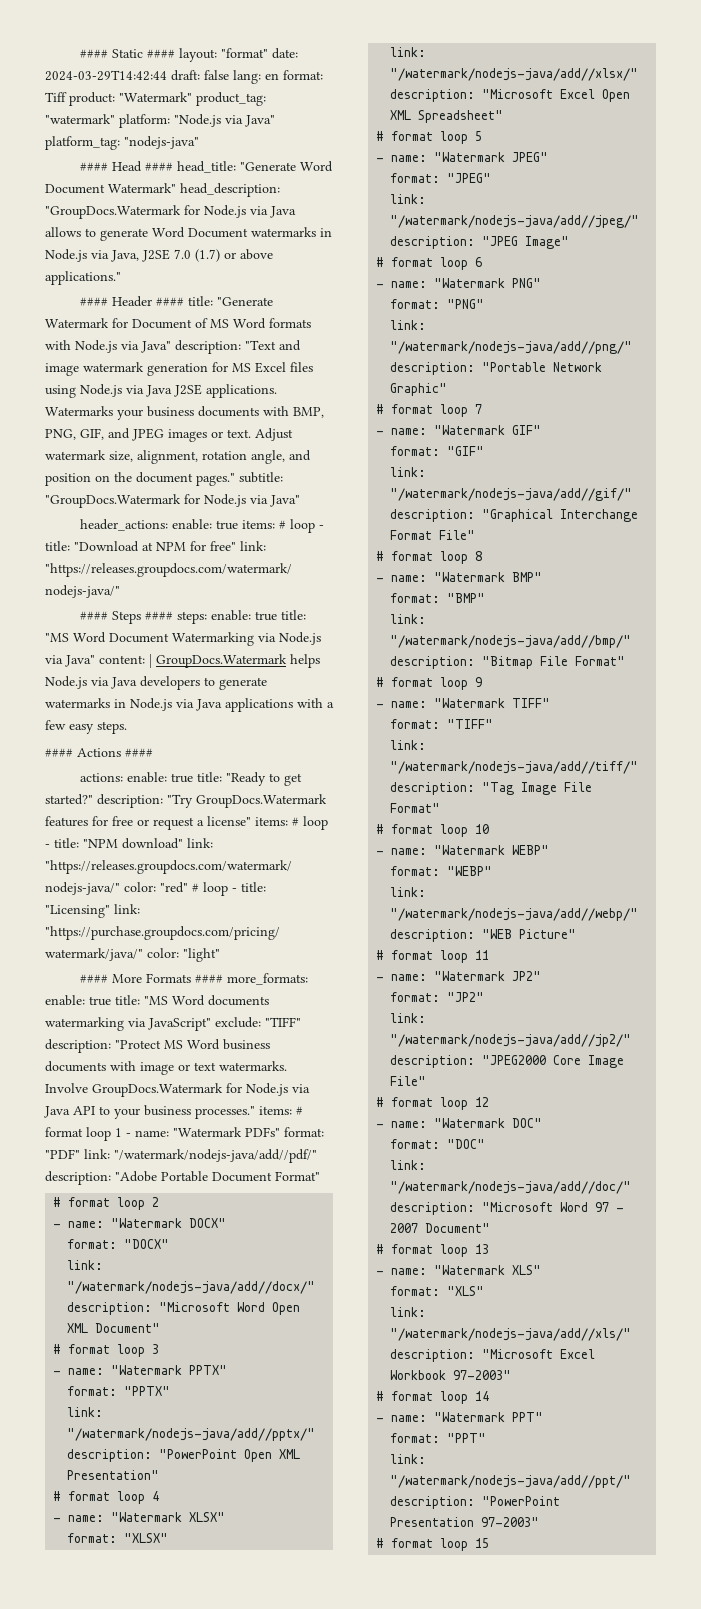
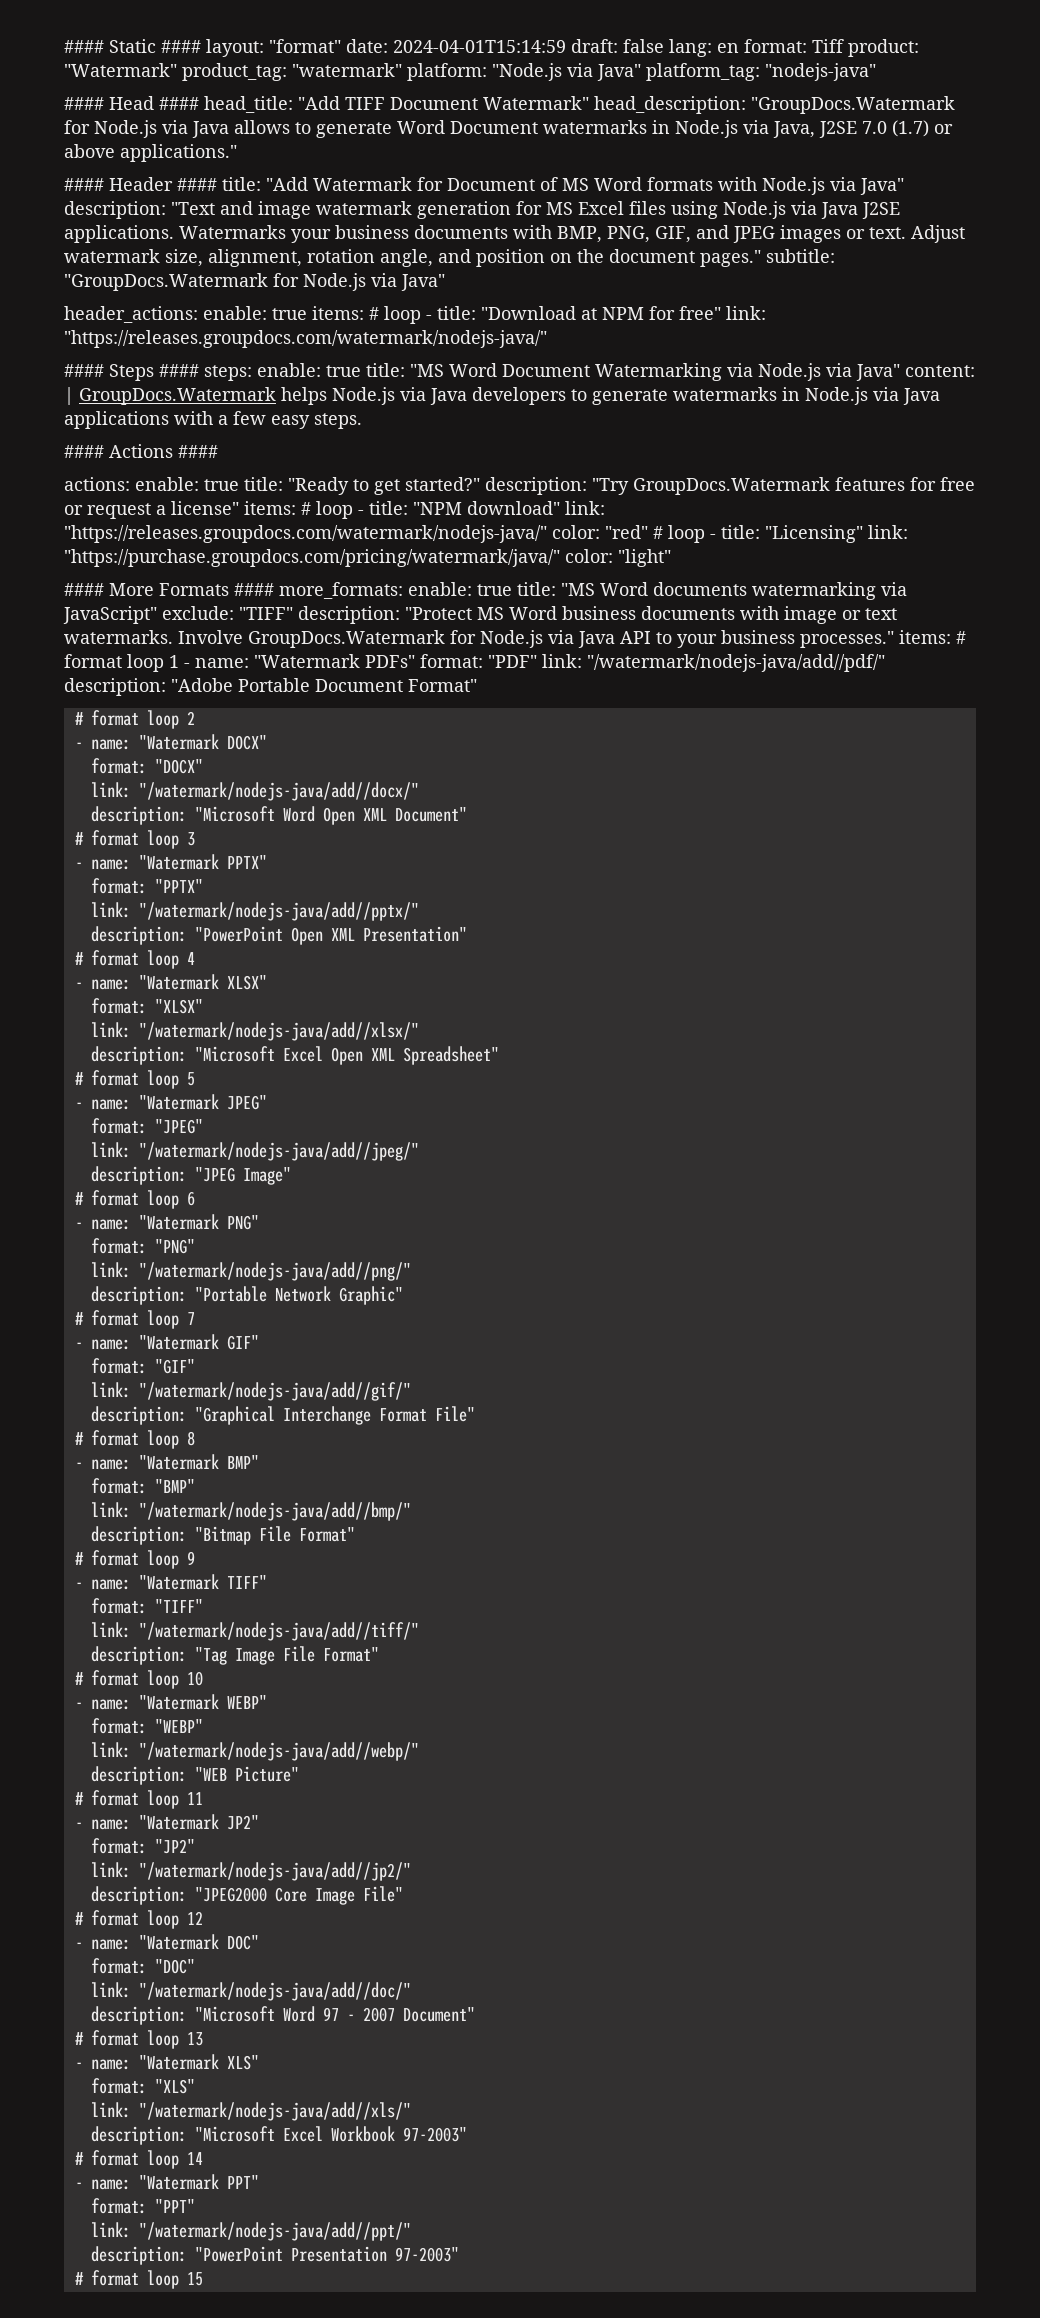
- #### Static #### layout: "format" date: 2024-03-29T14:42:44 draft: false lang: en format: Tiff product: "Watermark" product_tag: "watermark" platform: "Node.js via Java" platform_tag: "nodejs-java"
+ #### Static #### layout: "format" date: 2024-04-01T15:14:59 draft: false lang: en format: Tiff product: "Watermark" product_tag: "watermark" platform: "Node.js via Java" platform_tag: "nodejs-java"
- #### Head #### head_title: "Generate Word Document Watermark" head_description: "GroupDocs.Watermark for Node.js via Java allows to generate Word Document watermarks in Node.js via Java, J2SE 7.0 (1.7) or above applications."
+ #### Head #### head_title: "Add TIFF Document Watermark" head_description: "GroupDocs.Watermark for Node.js via Java allows to generate Word Document watermarks in Node.js via Java, J2SE 7.0 (1.7) or above applications."
- #### Header #### title: "Generate Watermark for Document of MS Word formats with Node.js via Java" description: "Text and image watermark generation for MS Excel files using Node.js via Java J2SE applications.
+ #### Header #### title: "Add Watermark for Document of MS Word formats with Node.js via Java" description: "Text and image watermark generation for MS Excel files using Node.js via Java J2SE applications.

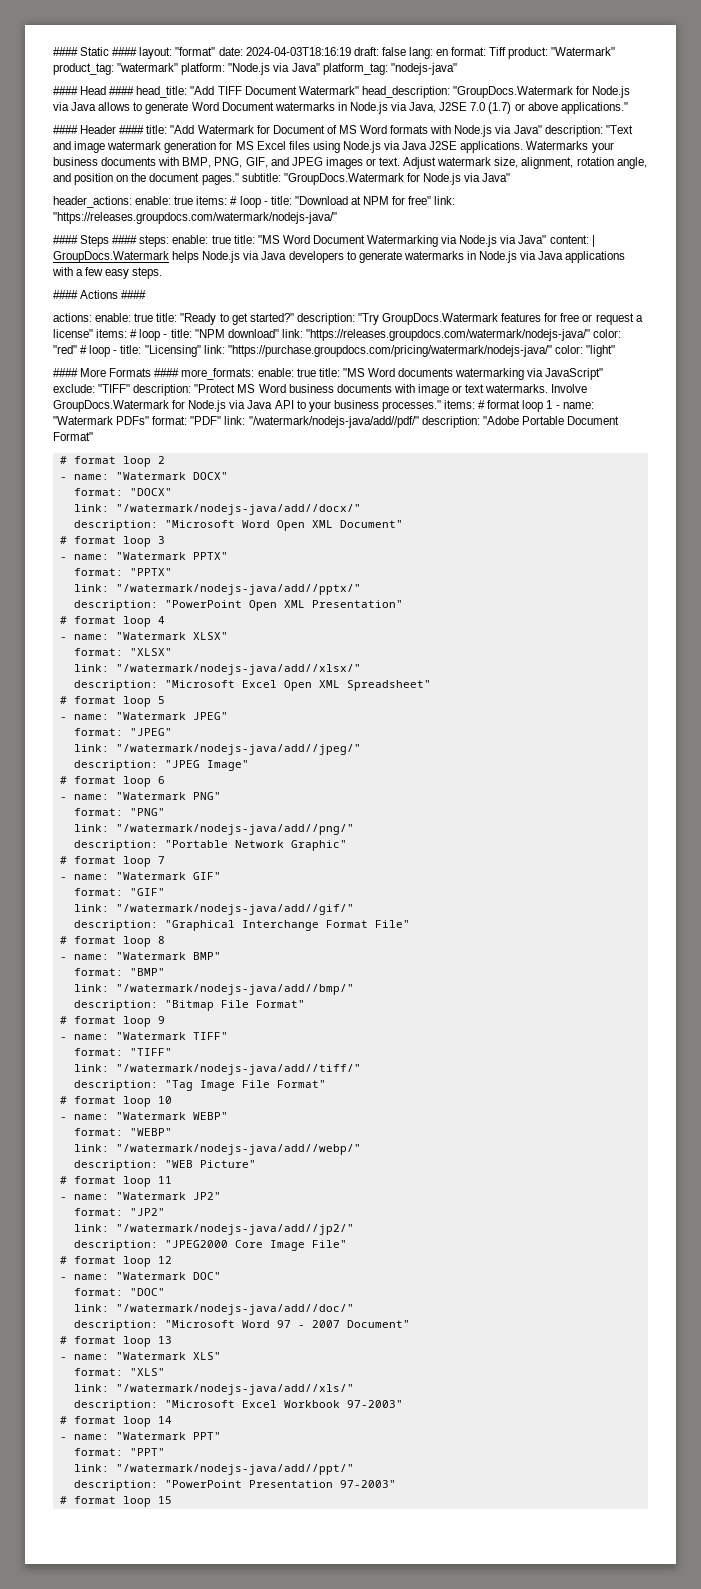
- #### Static #### layout: "format" date: 2024-04-01T15:14:59 draft: false lang: en format: Tiff product: "Watermark" product_tag: "watermark" platform: "Node.js via Java" platform_tag: "nodejs-java"
+ #### Static #### layout: "format" date: 2024-04-03T18:16:19 draft: false lang: en format: Tiff product: "Watermark" product_tag: "watermark" platform: "Node.js via Java" platform_tag: "nodejs-java"
- actions: enable: true title: "Ready to get started?" description: "Try GroupDocs.Watermark features for free or request a license" items: # loop - title: "NPM download" link: "https://releases.groupdocs.com/watermark/nodejs-java/" color: "red" # loop - title: "Licensing" link: "https://purchase.groupdocs.com/pricing/watermark/java/" color: "light"
+ actions: enable: true title: "Ready to get started?" description: "Try GroupDocs.Watermark features for free or request a license" items: # loop - title: "NPM download" link: "https://releases.groupdocs.com/watermark/nodejs-java/" color: "red" # loop - title: "Licensing" link: "https://purchase.groupdocs.com/pricing/watermark/nodejs-java/" color: "light"

